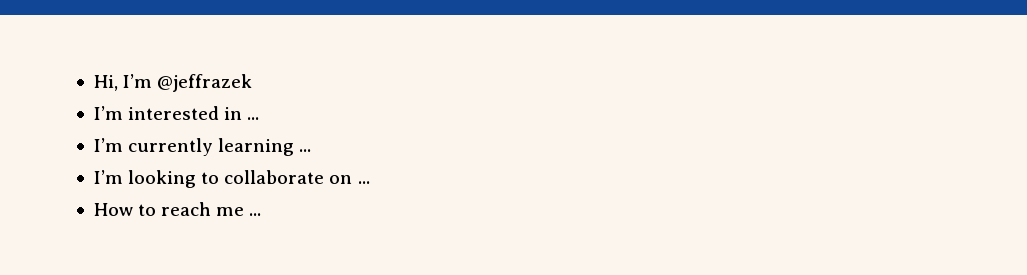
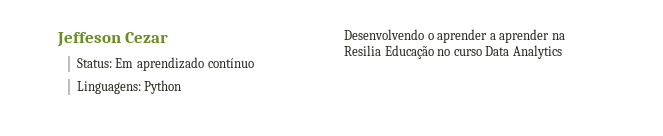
- Hi, I’m @jeffrazek
- I’m interested in ...
- I’m currently learning ...
- I’m looking to collaborate on ...
- How to reach me ...
+ Jeffeson Cezar
+ Status: Em aprendizado contínuo
+ Linguagens: Python
+ Desenvolvendo o aprender a aprender na Resilia Educação no curso Data Analytics

